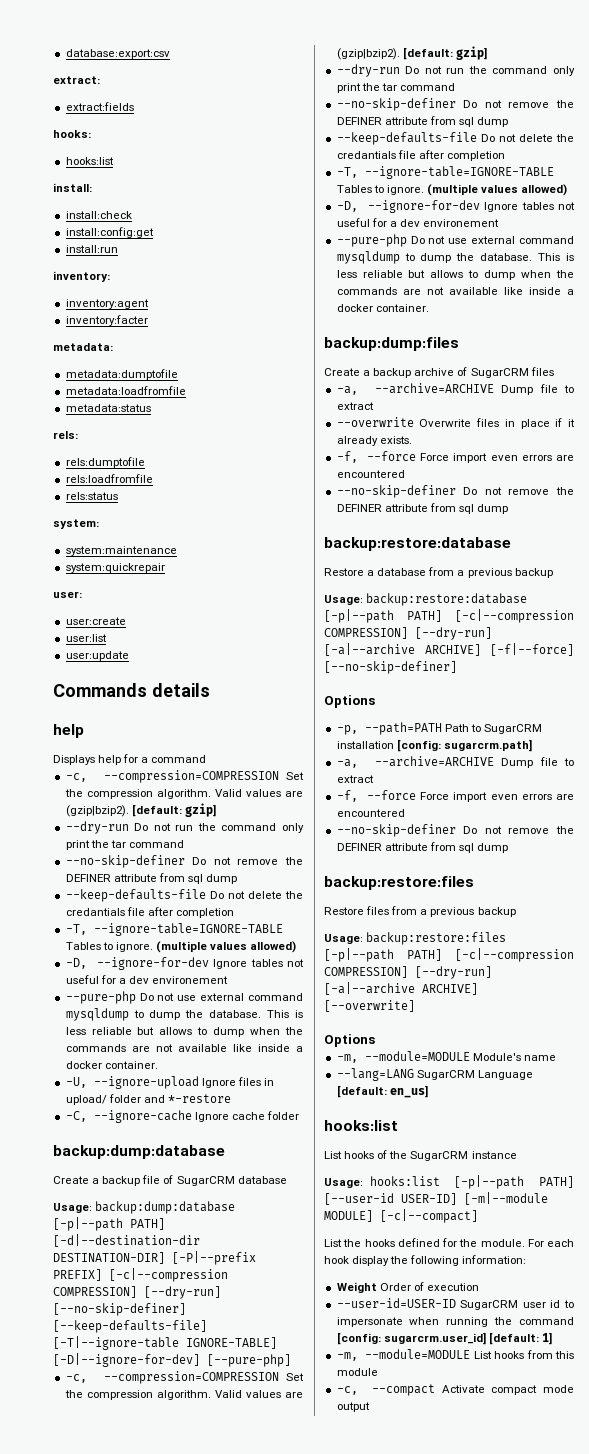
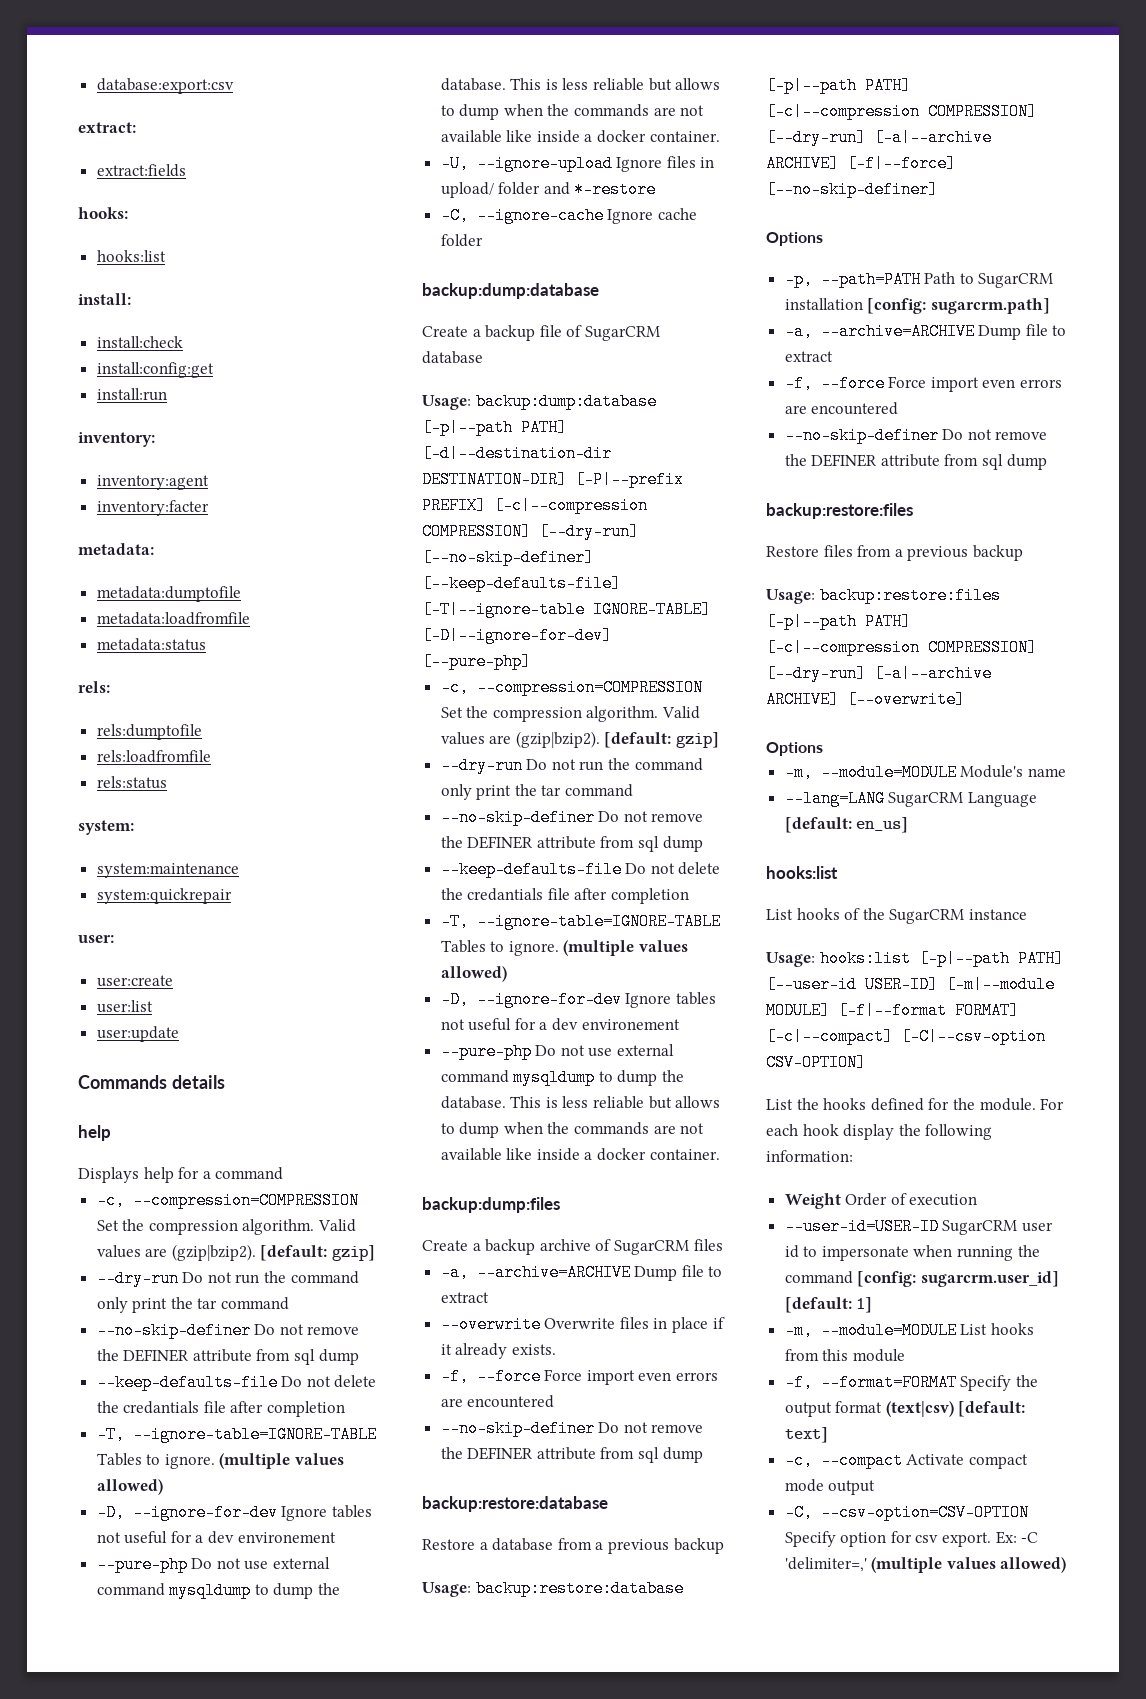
- Usage: hooks:list [-p|--path PATH] [--user-id USER-ID] [-m|--module MODULE] [-c|--compact]
+ Usage: hooks:list [-p|--path PATH] [--user-id USER-ID] [-m|--module MODULE] [-f|--format FORMAT] [-c|--compact] [-C|--csv-option CSV-OPTION]
+ -f, --format=FORMAT Specify the output format (text|csv) [default: text]
+ -C, --csv-option=CSV-OPTION Specify option for csv export. Ex: -C 'delimiter=,' (multiple values allowed)

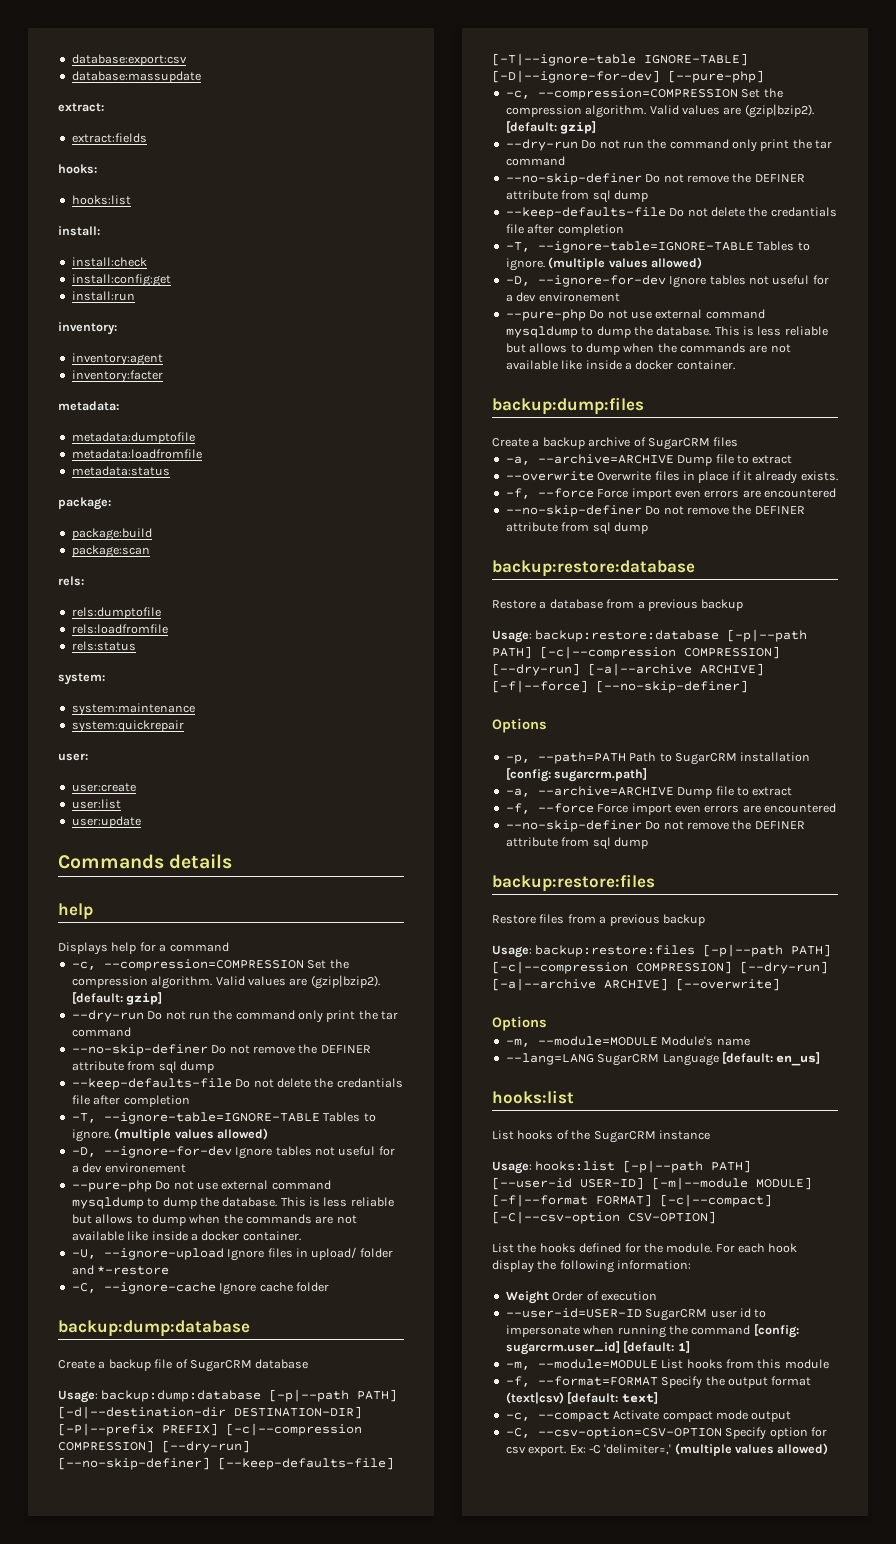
+ database:massupdate
+ package:
+ package:build
+ package:scan

